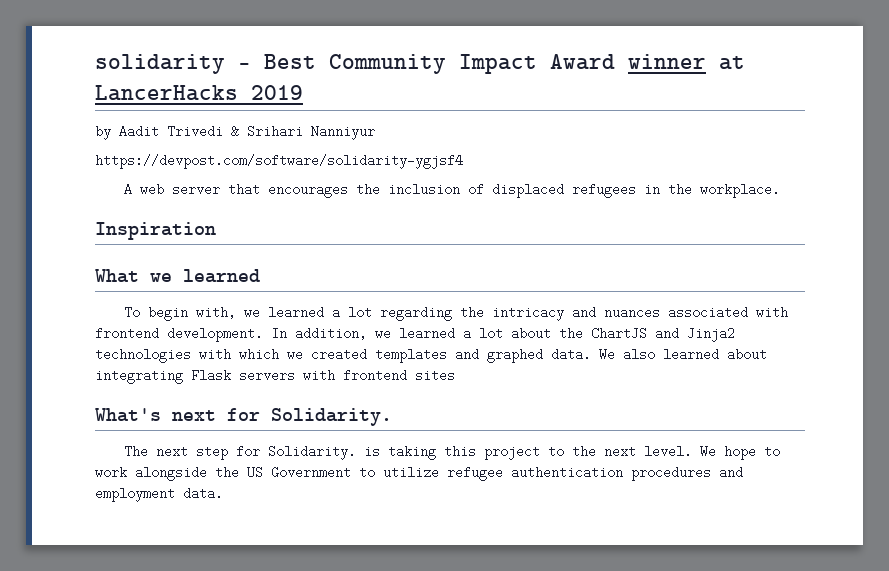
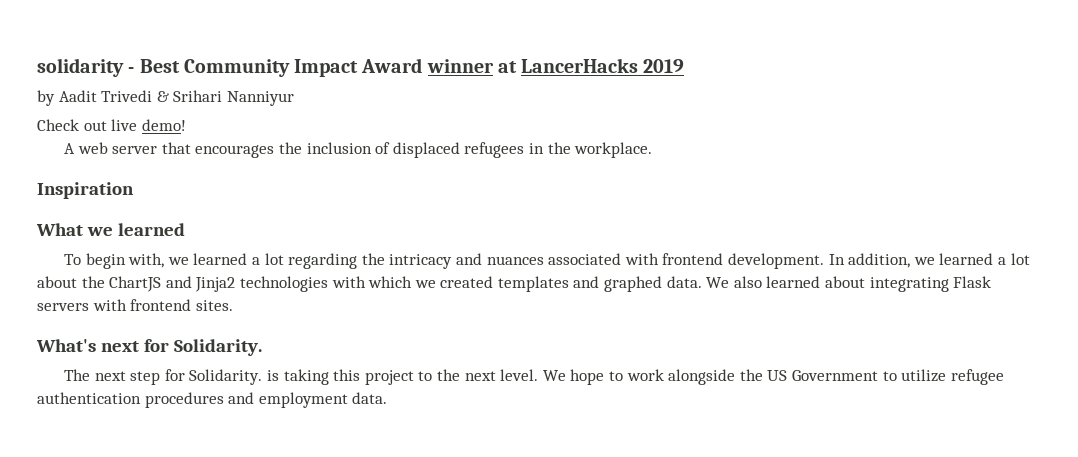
- https://devpost.com/software/solidarity-ygjsf4
+ Check out live demo!
- We also learned about integrating Flask servers with frontend sites
+ We also learned about integrating Flask servers with frontend sites.

